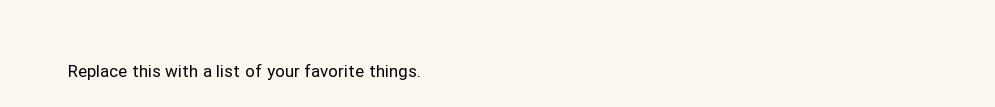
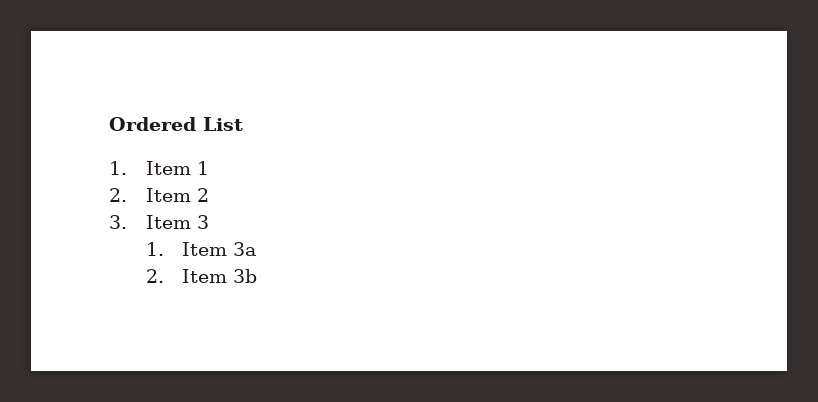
- Replace this with a list of your favorite things.
+ Ordered List
+ 1. Item 1
+ 2. Item 2
+ 3. Item 3
+ 1. Item 3a
+ 2. Item 3b

